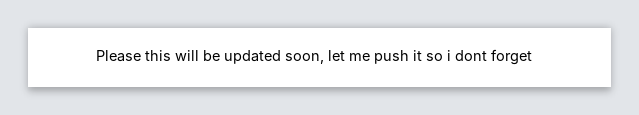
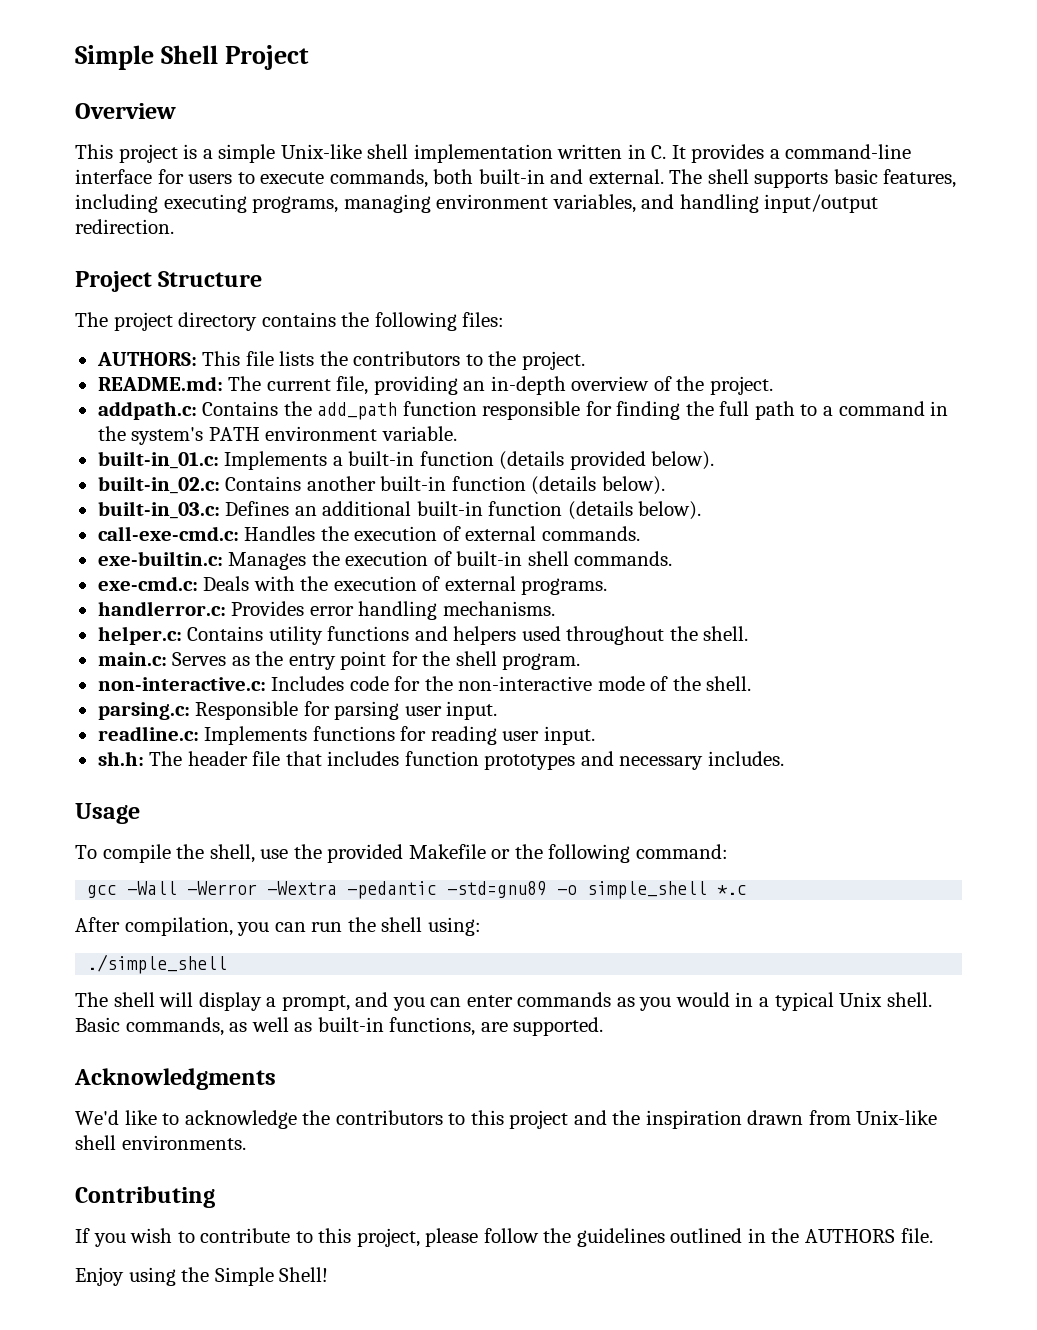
- Please this will be updated soon, let me push it so i dont forget
+ Simple Shell Project
+ Overview
+ This project is a simple Unix-like shell implementation written in C. It provides a command-line interface for users to execute commands, both built-in and external. The shell supports basic features, including executing programs, managing environment variables, and handling input/output redirection.
+ Project Structure
+ The project directory contains the following files:
+ AUTHORS: This file lists the contributors to the project.
+ README.md: The current file, providing an in-depth overview of the project.
+ addpath.c: Contains the add_path function responsible for finding the full path to a command in the system's PATH environment variable.
+ built-in_01.c: Implements a built-in function (details provided below).
+ built-in_02.c: Contains another built-in function (details below).
+ built-in_03.c: Defines an additional built-in function (details below).
+ call-exe-cmd.c: Handles the execution of external commands.
+ exe-builtin.c: Manages the execution of built-in shell commands.
+ exe-cmd.c: Deals with the execution of external programs.
+ handlerror.c: Provides error handling mechanisms.
+ helper.c: Contains utility functions and helpers used throughout the shell.
+ main.c: Serves as the entry point for the shell program.
+ non-interactive.c: Includes code for the non-interactive mode of the shell.
+ parsing.c: Responsible for parsing user input.
+ readline.c: Implements functions for reading user input.
+ sh.h: The header file that includes function prototypes and necessary includes.
+ Usage
+ To compile the shell, use the provided Makefile or the following command:
+ gcc -Wall -Werror -Wextra -pedantic -std=gnu89 -o simple_shell *.c
+ After compilation, you can run the shell using:
+ ./simple_shell
+ The shell will display a prompt, and you can enter commands as you would in a typical Unix shell. Basic commands, as well as built-in functions, are supported.
+ Acknowledgments
+ We'd like to acknowledge the contributors to this project and the inspiration drawn from Unix-like shell environments.
+ Contributing
+ If you wish to contribute to this project, please follow the guidelines outlined in the AUTHORS file.
+ Enjoy using the Simple Shell!

